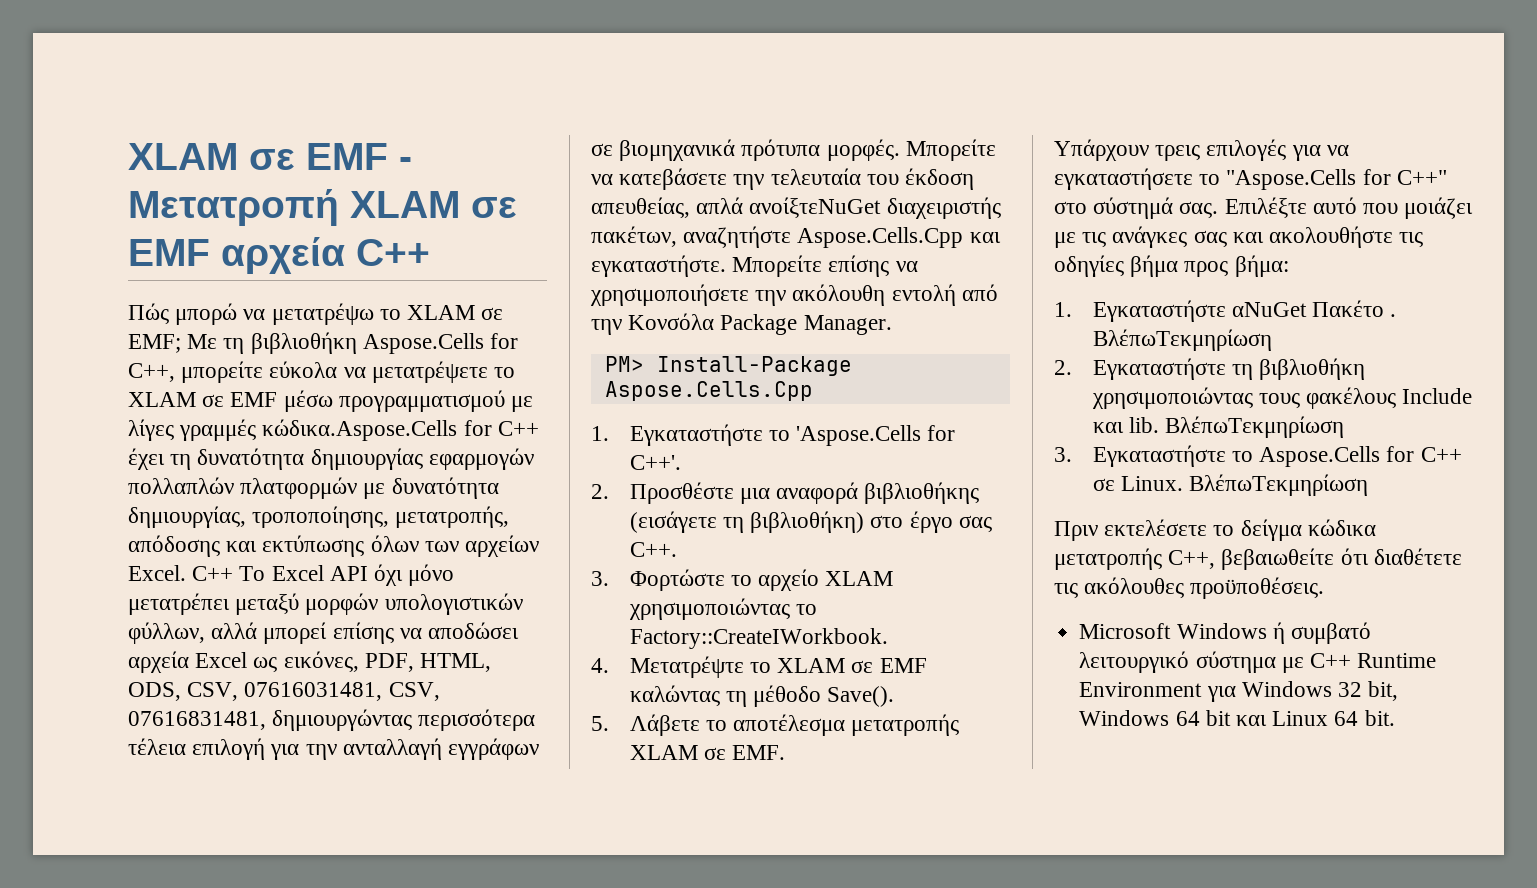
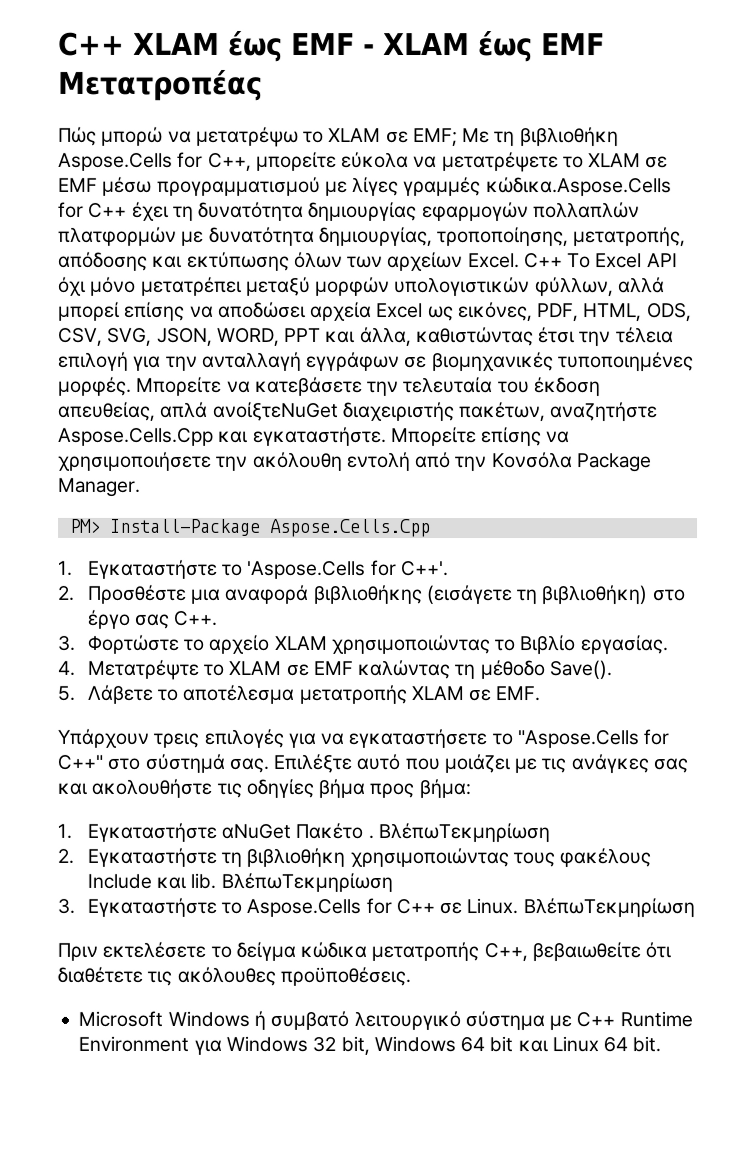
- XLAM σε EMF - Μετατροπή XLAM σε EMF αρχεία C++
+ C++ XLAM έως EMF - XLAM έως EMF Μετατροπέας
- C++ Το Excel API όχι μόνο μετατρέπει μεταξύ μορφών υπολογιστικών φύλλων, αλλά μπορεί επίσης να αποδώσει αρχεία Excel ως εικόνες, PDF, HTML, ODS, CSV, 07616031481, CSV, 07616831481, δημιουργώντας περισσότερα τέλεια επιλογή για την ανταλλαγή εγγράφων σε βιομηχανικά πρότυπα μορφές.
+ C++ Το Excel API όχι μόνο μετατρέπει μεταξύ μορφών υπολογιστικών φύλλων, αλλά μπορεί επίσης να αποδώσει αρχεία Excel ως εικόνες, PDF, HTML, ODS, CSV, SVG, JSON, WORD, PPT και άλλα, καθιστώντας έτσι την τέλεια επιλογή για την ανταλλαγή εγγράφων σε βιομηχανικές τυποποιημένες μορφές.
- 3. Φορτώστε το αρχείο XLAM χρησιμοποιώντας το Factory::CreateIWorkbook.
+ 3. Φορτώστε το αρχείο XLAM χρησιμοποιώντας το Βιβλίο εργασίας.

